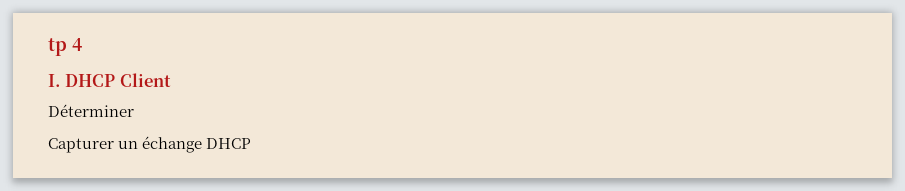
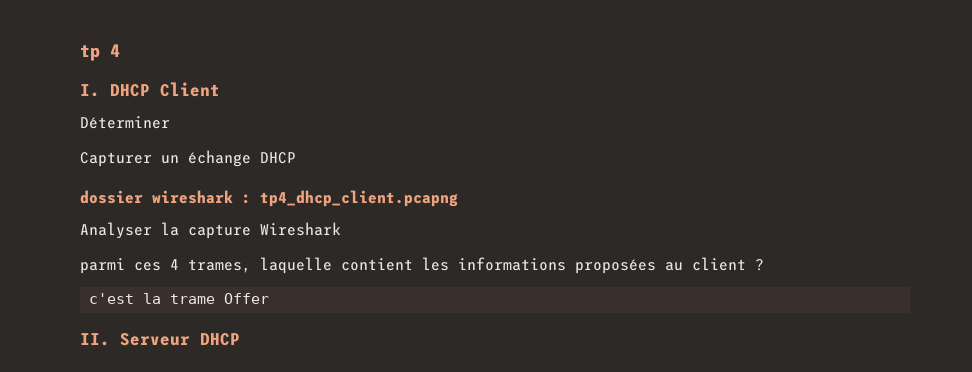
+ dossier wireshark : tp4_dhcp_client.pcapng
+ Analyser la capture Wireshark
+ parmi ces 4 trames, laquelle contient les informations proposées au client ?
+ c'est la trame Offer
+ II. Serveur DHCP

